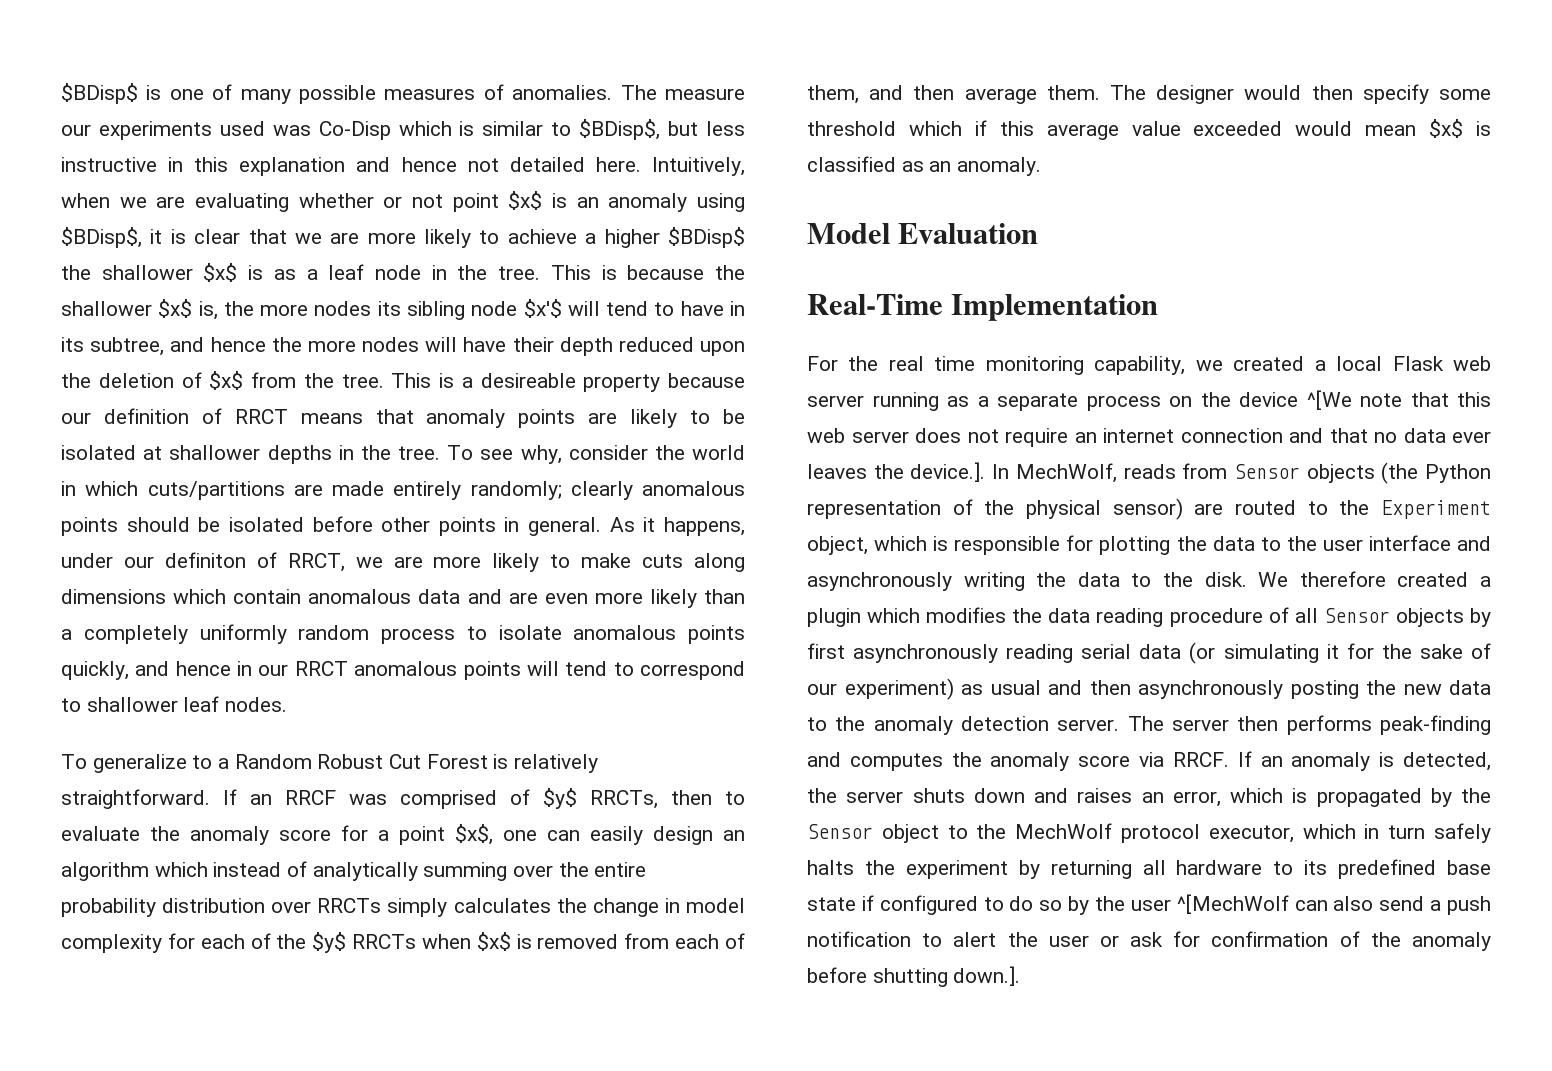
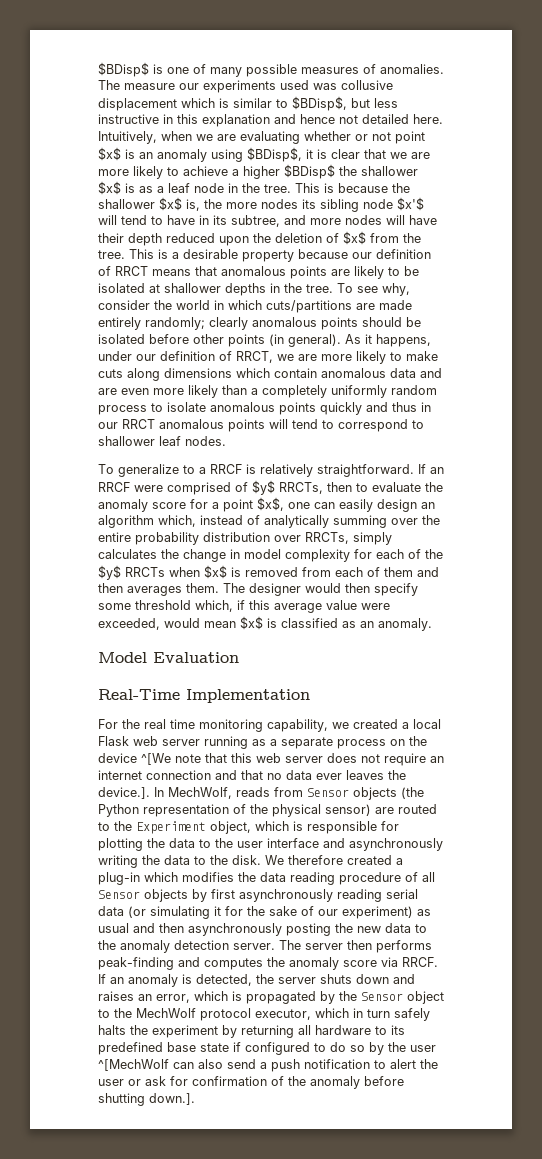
- The measure our experiments used was Co-Disp which is similar to $BDisp$, but less instructive in this explanation and hence not detailed here.
+ The measure our experiments used was collusive displacement which is similar to $BDisp$, but less instructive in this explanation and hence not detailed here.
- This is because the shallower $x$ is, the more nodes its sibling node $x'$ will tend to have in its subtree, and hence the more nodes will have their depth reduced upon the deletion of $x$ from the tree.
+ This is because the shallower $x$ is, the more nodes its sibling node $x'$ will tend to have in its subtree, and more nodes will have their depth reduced upon the deletion of $x$ from the tree.
- This is a desireable property because our definition of RRCT means that anomaly points are likely to be isolated at shallower depths in the tree.
+ This is a desirable property because our definition of RRCT means that anomalous points are likely to be isolated at shallower depths in the tree.
- To see why, consider the world in which cuts/partitions are made entirely randomly; clearly anomalous points should be isolated before other points in general.
+ To see why, consider the world in which cuts/partitions are made entirely randomly; clearly anomalous points should be isolated before other points (in general).
- As it happens, under our definiton of RRCT, we are more likely to make cuts along dimensions which contain anomalous data and are even more likely than a completely uniformly random process to isolate anomalous points quickly, and hence in our RRCT anomalous points will tend to correspond to shallower leaf nodes.
+ As it happens, under our definition of RRCT, we are more likely to make cuts along dimensions which contain anomalous data and are even more likely than a completely uniformly random process to isolate anomalous points quickly and thus in our RRCT anomalous points will tend to correspond to shallower leaf nodes.
- To generalize to a Random Robust Cut Forest is relatively straightforward.
+ To generalize to a RRCF is relatively straightforward.
- If an RRCF was comprised of $y$ RRCTs, then to evaluate the anomaly score for a point $x$, one can easily design an algorithm which instead of analytically summing over the entire probability distribution over RRCTs simply calculates the change in model complexity for each of the $y$ RRCTs when $x$ is removed from each of them, and then average them.
+ If an RRCF were comprised of $y$ RRCTs, then to evaluate the anomaly score for a point $x$, one can easily design an algorithm which, instead of analytically summing over the entire probability distribution over RRCTs, simply calculates the change in model complexity for each of the $y$ RRCTs when $x$ is removed from each of them and then averages them.
- The designer would then specify some threshold which if this average value exceeded would mean $x$ is classified as an anomaly.
+ The designer would then specify some threshold which, if this average value were exceeded, would mean $x$ is classified as an anomaly.
- We therefore created a plugin which modifies the data reading procedure of all Sensor objects by first asynchronously reading serial data (or simulating it for the sake of our experiment) as usual and then asynchronously posting the new data to the anomaly detection server.
+ We therefore created a plug-in which modifies the data reading procedure of all Sensor objects by first asynchronously reading serial data (or simulating it for the sake of our experiment) as usual and then asynchronously posting the new data to the anomaly detection server.

